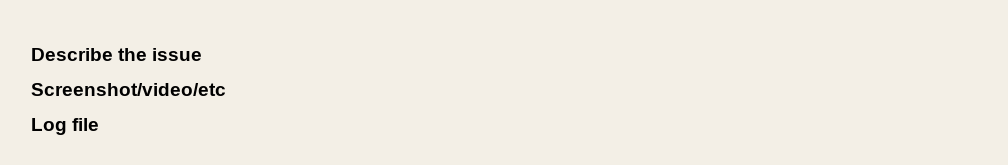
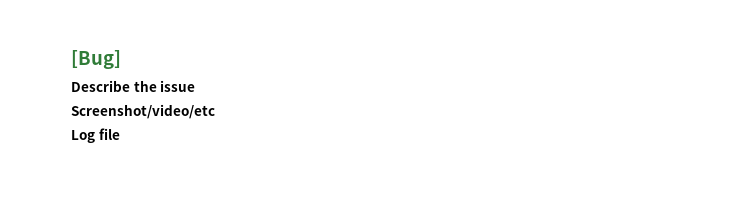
+ [Bug]

